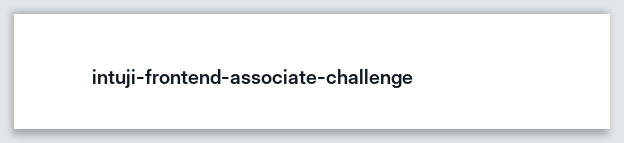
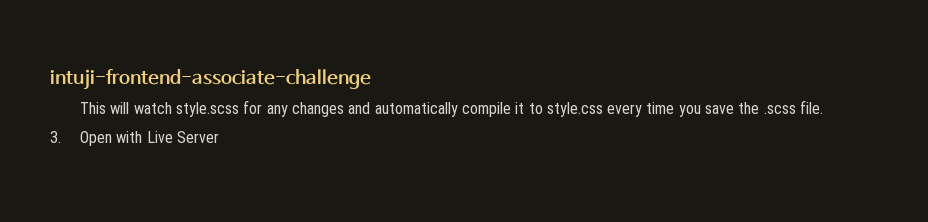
+ This will watch style.scss for any changes and automatically compile it to style.css every time you save the .scss file.
+ 3. Open with Live Server

